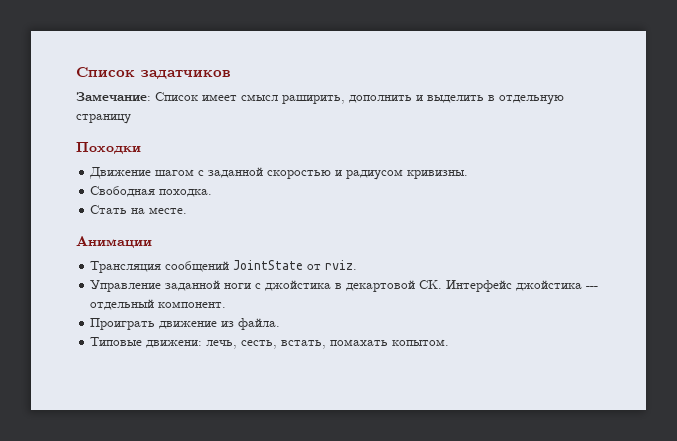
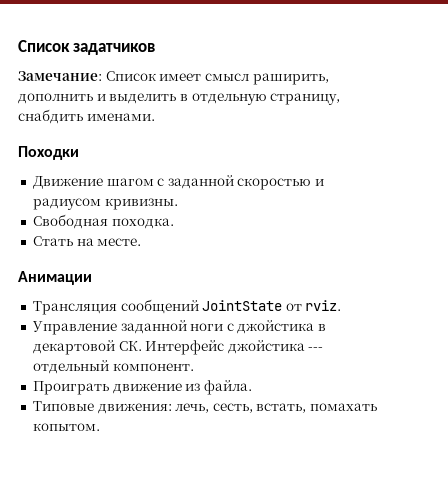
- Замечание: Список имеет смысл раширить, дополнить и выделить в отдельную страницу
+ Замечание: Список имеет смысл раширить, дополнить и выделить в отдельную страницу, снабдить именами.
- Типовые движени: лечь, сесть, встать, помахать копытом.
+ Типовые движения: лечь, сесть, встать, помахать копытом.

